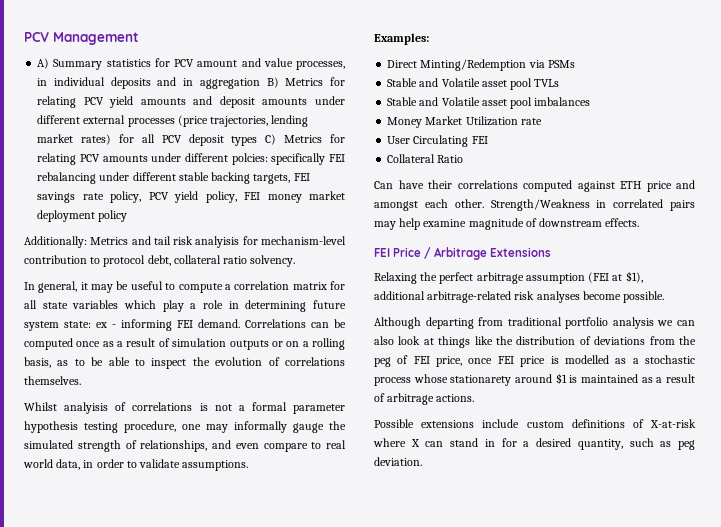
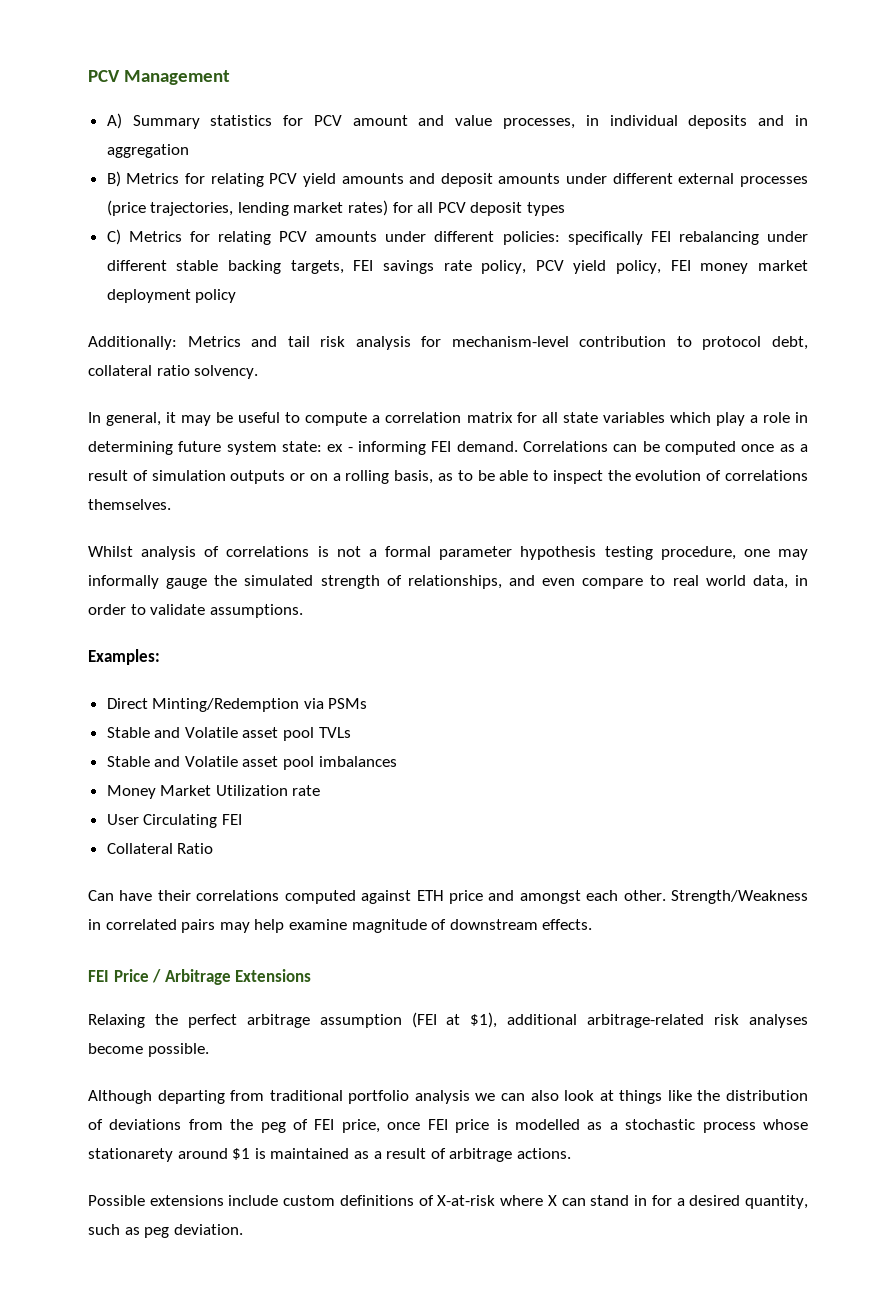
- A) Summary statistics for PCV amount and value processes, in individual deposits and in aggregation B) Metrics for relating PCV yield amounts and deposit amounts under different external processes (price trajectories, lending market rates) for all PCV deposit types C) Metrics for relating PCV amounts under different polcies:
+ A) Summary statistics for PCV amount and value processes, in individual deposits and in aggregation
+ B) Metrics for relating PCV yield amounts and deposit amounts under different external processes (price trajectories, lending market rates) for all PCV deposit types
+ C) Metrics for relating PCV amounts under different policies:
- Additionally: Metrics and tail risk analyisis for mechanism-level contribution to protocol debt, collateral ratio solvency.
+ Additionally: Metrics and tail risk analysis for mechanism-level contribution to protocol debt, collateral ratio solvency.
- Whilst analyisis of correlations is not a formal parameter hypothesis testing procedure, one may informally gauge the simulated strength of relationships, and even compare to real world data, in order to validate assumptions.
+ Whilst analysis of correlations is not a formal parameter hypothesis testing procedure, one may informally gauge the simulated strength of relationships, and even compare to real world data, in order to validate assumptions.

